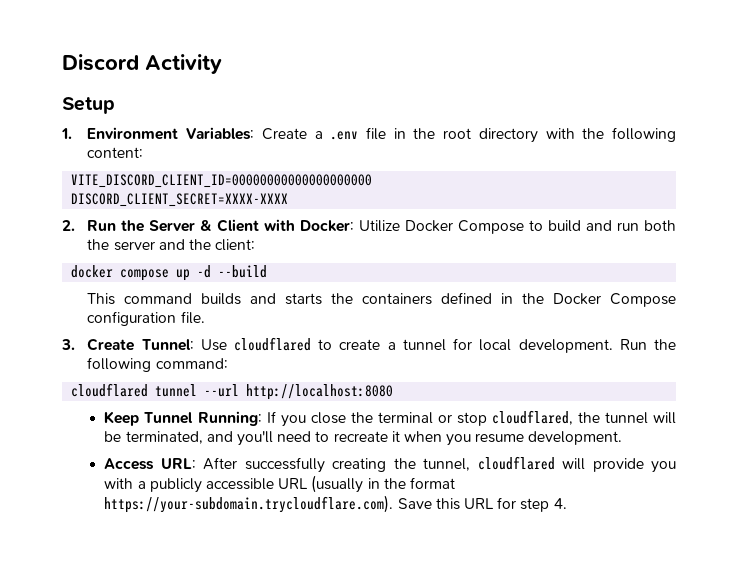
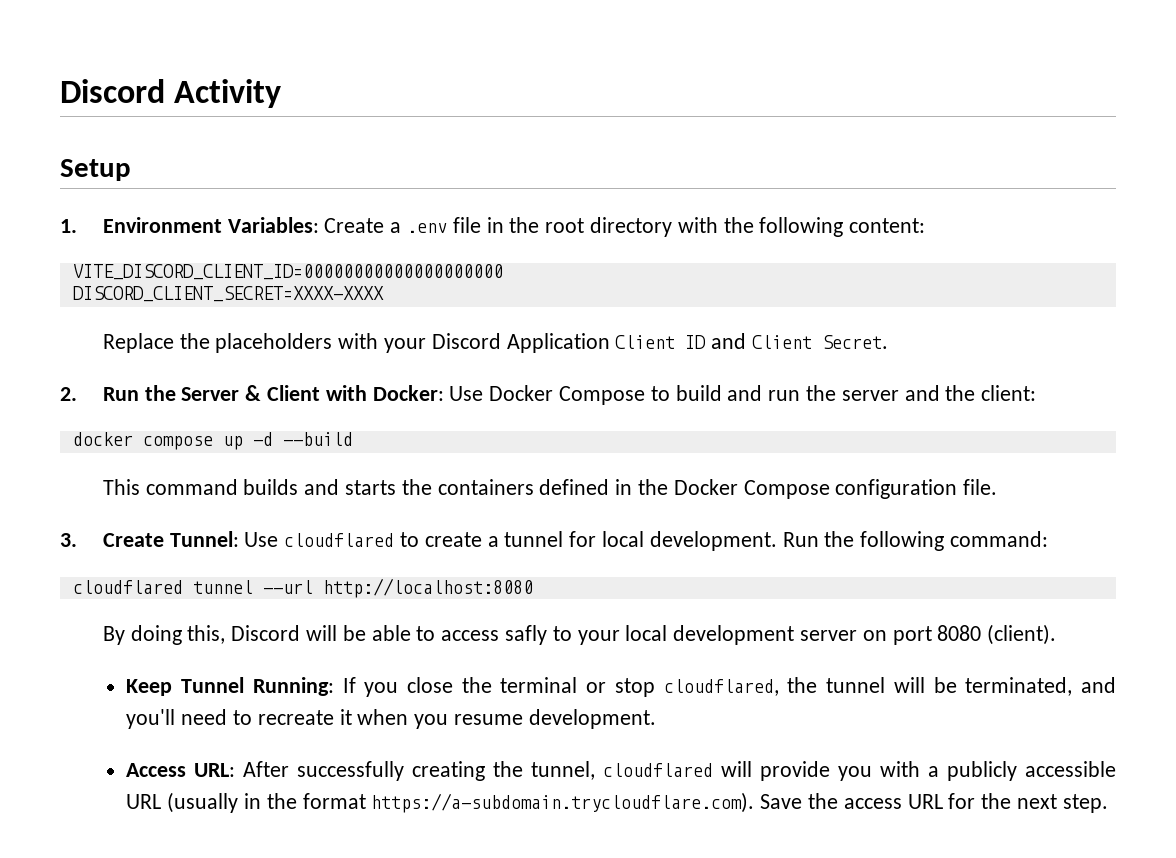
+ Replace the placeholders with your Discord Application Client ID and Client Secret.
- 2. Run the Server & Client with Docker: Utilize Docker Compose to build and run both the server and the client:
+ 2. Run the Server & Client with Docker: Use Docker Compose to build and run the server and the client:
+ By doing this, Discord will be able to access safly to your local development server on port 8080 (client).
- Access URL: After successfully creating the tunnel, cloudflared will provide you with a publicly accessible URL (usually in the format https://your-subdomain.trycloudflare.com). Save this URL for step 4.
+ Access URL: After successfully creating the tunnel, cloudflared will provide you with a publicly accessible URL (usually in the format https://a-subdomain.trycloudflare.com). Save the access URL for the next step.

